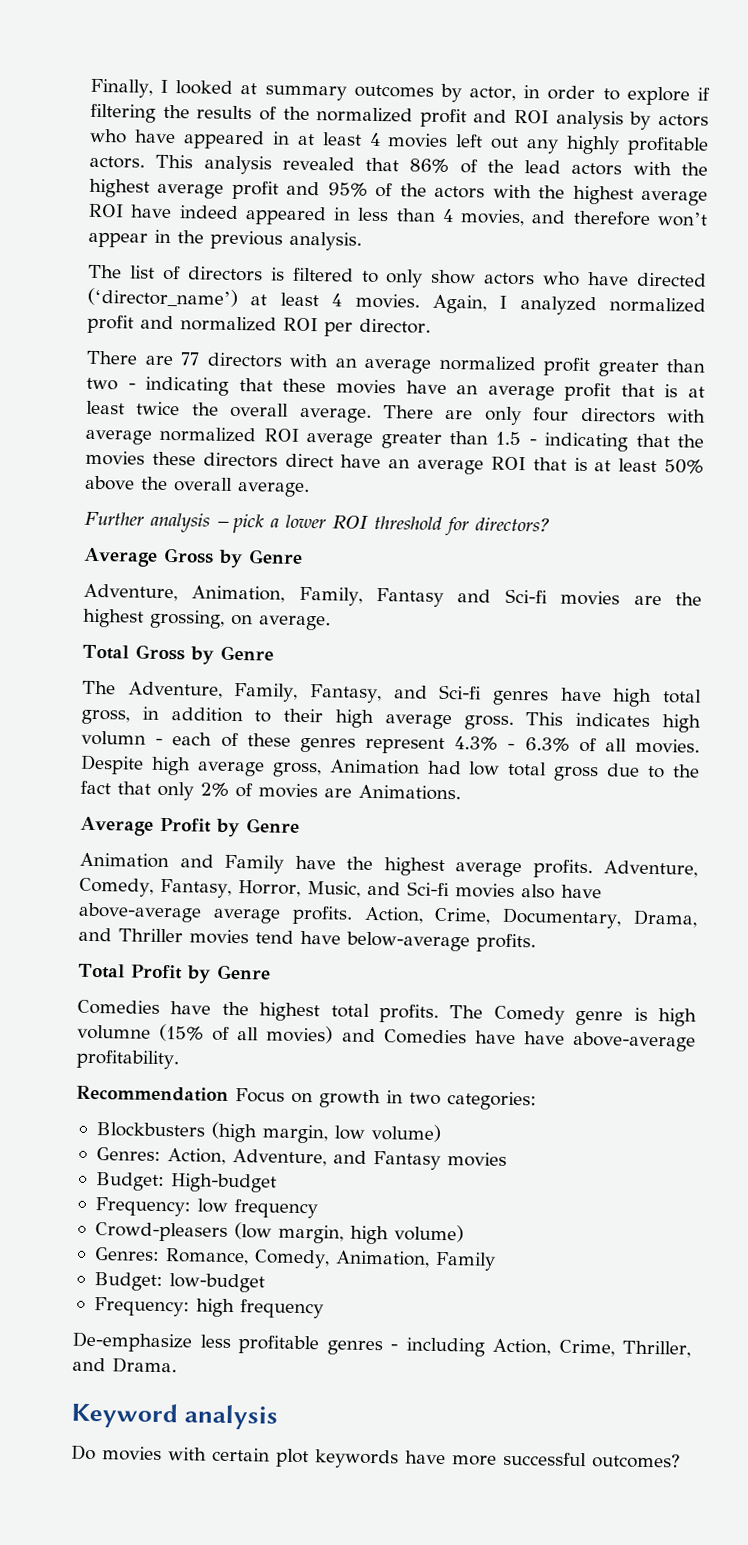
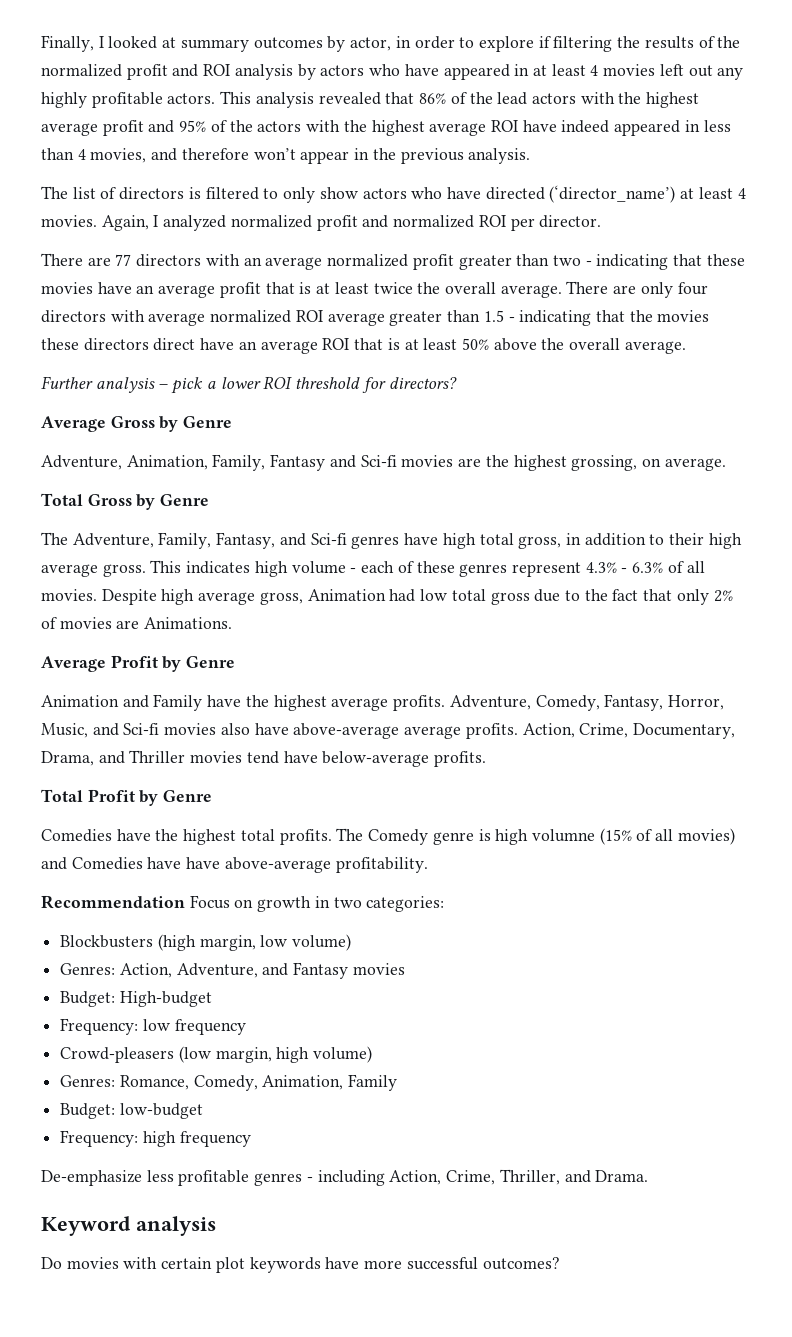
- This indicates high volumn - each of these genres represent 4.3% - 6.3% of all movies.
+ This indicates high volume - each of these genres represent 4.3% - 6.3% of all movies.

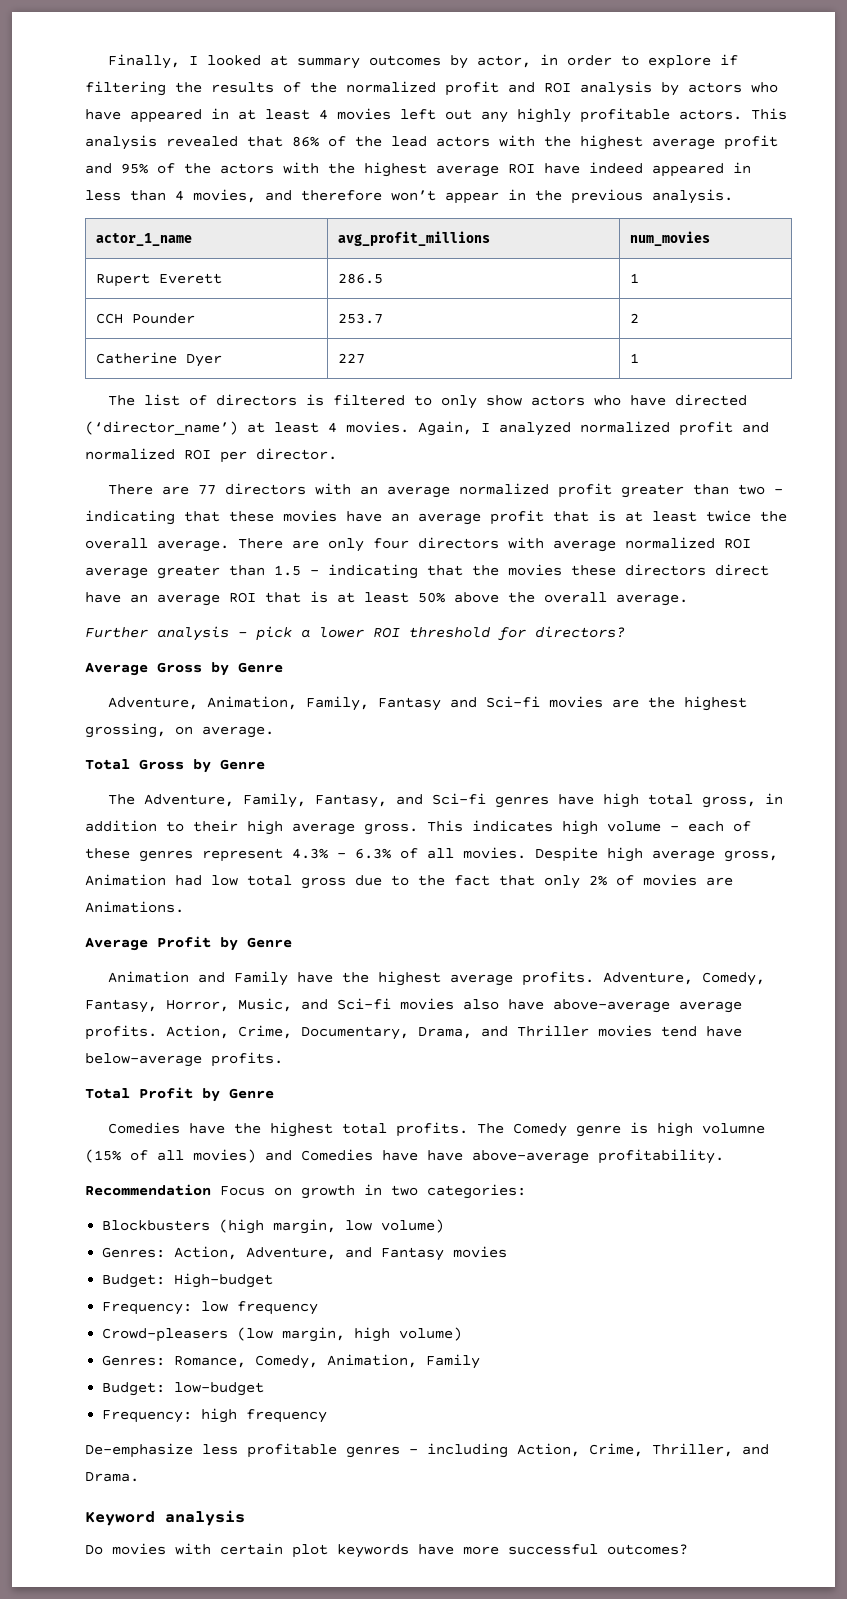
+ actor_1_name | avg_profit_millions | num_movies
+ Rupert Everett | 286.5 | 1
+ CCH Pounder | 253.7 | 2
+ Catherine Dyer | 227 | 1

